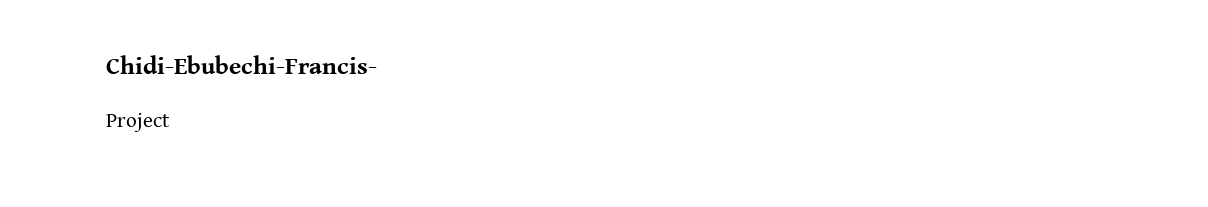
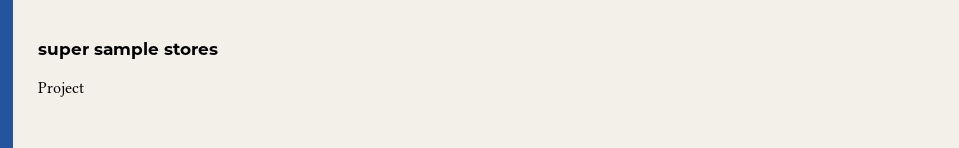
- Chidi-Ebubechi-Francis-
+ super sample stores

